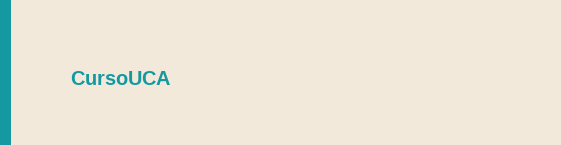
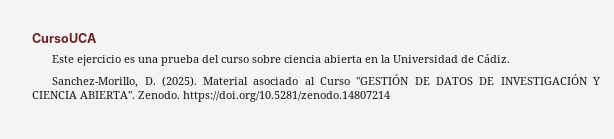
+ Este ejercicio es una prueba del curso sobre ciencia abierta en la Universidad de Cádiz.
+ Sanchez-Morillo, D. (2025). Material asociado al Curso "GESTIÓN DE DATOS DE INVESTIGACIÓN Y CIENCIA ABIERTA". Zenodo. https://doi.org/10.5281/zenodo.14807214

